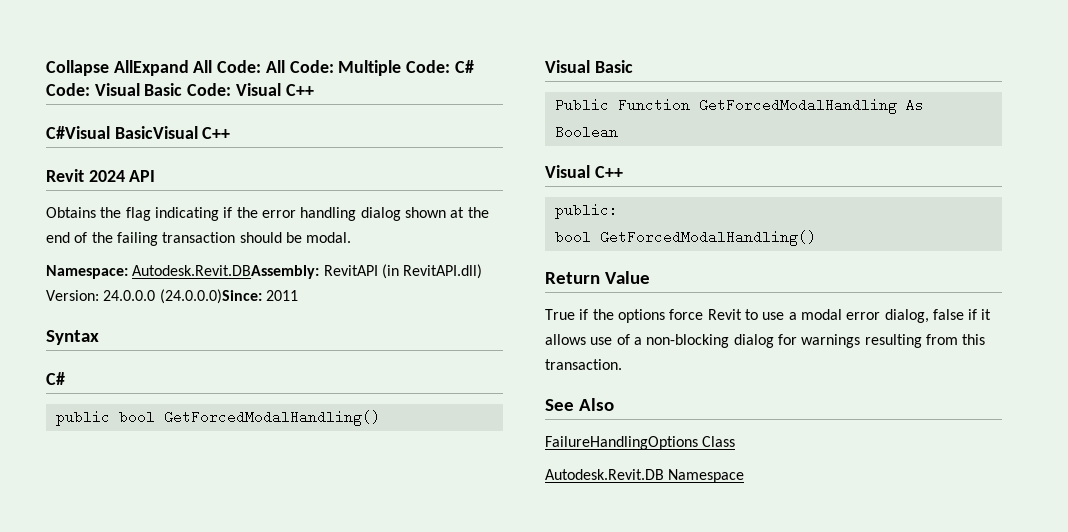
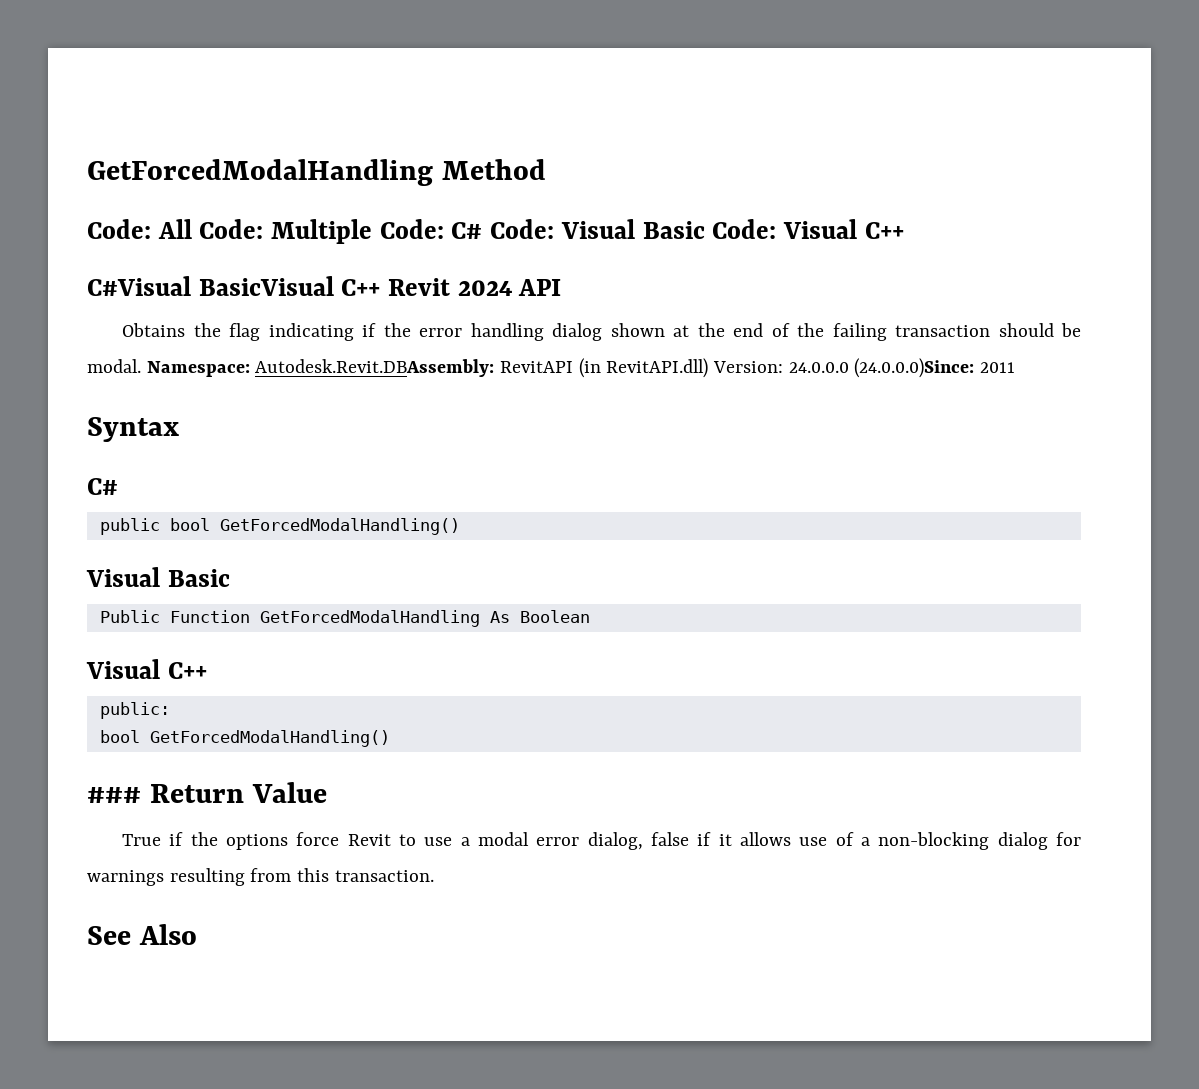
- Collapse AllExpand All Code: All Code: Multiple Code: C# Code: Visual Basic Code: Visual C++
+ GetForcedModalHandling Method
+ Code: All Code: Multiple Code: C# Code: Visual Basic Code: Visual C++
- C#Visual BasicVisual C++
- Revit 2024 API
+ C#Visual BasicVisual C++ Revit 2024 API
- Obtains the flag indicating if the error handling dialog shown at the end of the failing transaction should be modal.
- Namespace: Autodesk.Revit.DBAssembly: RevitAPI (in RevitAPI.dll) Version: 24.0.0.0 (24.0.0.0)Since: 2011
+ Obtains the flag indicating if the error handling dialog shown at the end of the failing transaction should be modal. Namespace: Autodesk.Revit.DBAssembly: RevitAPI (in RevitAPI.dll) Version: 24.0.0.0 (24.0.0.0)Since: 2011
- Return Value
+ ### Return Value
- FailureHandlingOptions Class
- Autodesk.Revit.DB Namespace

